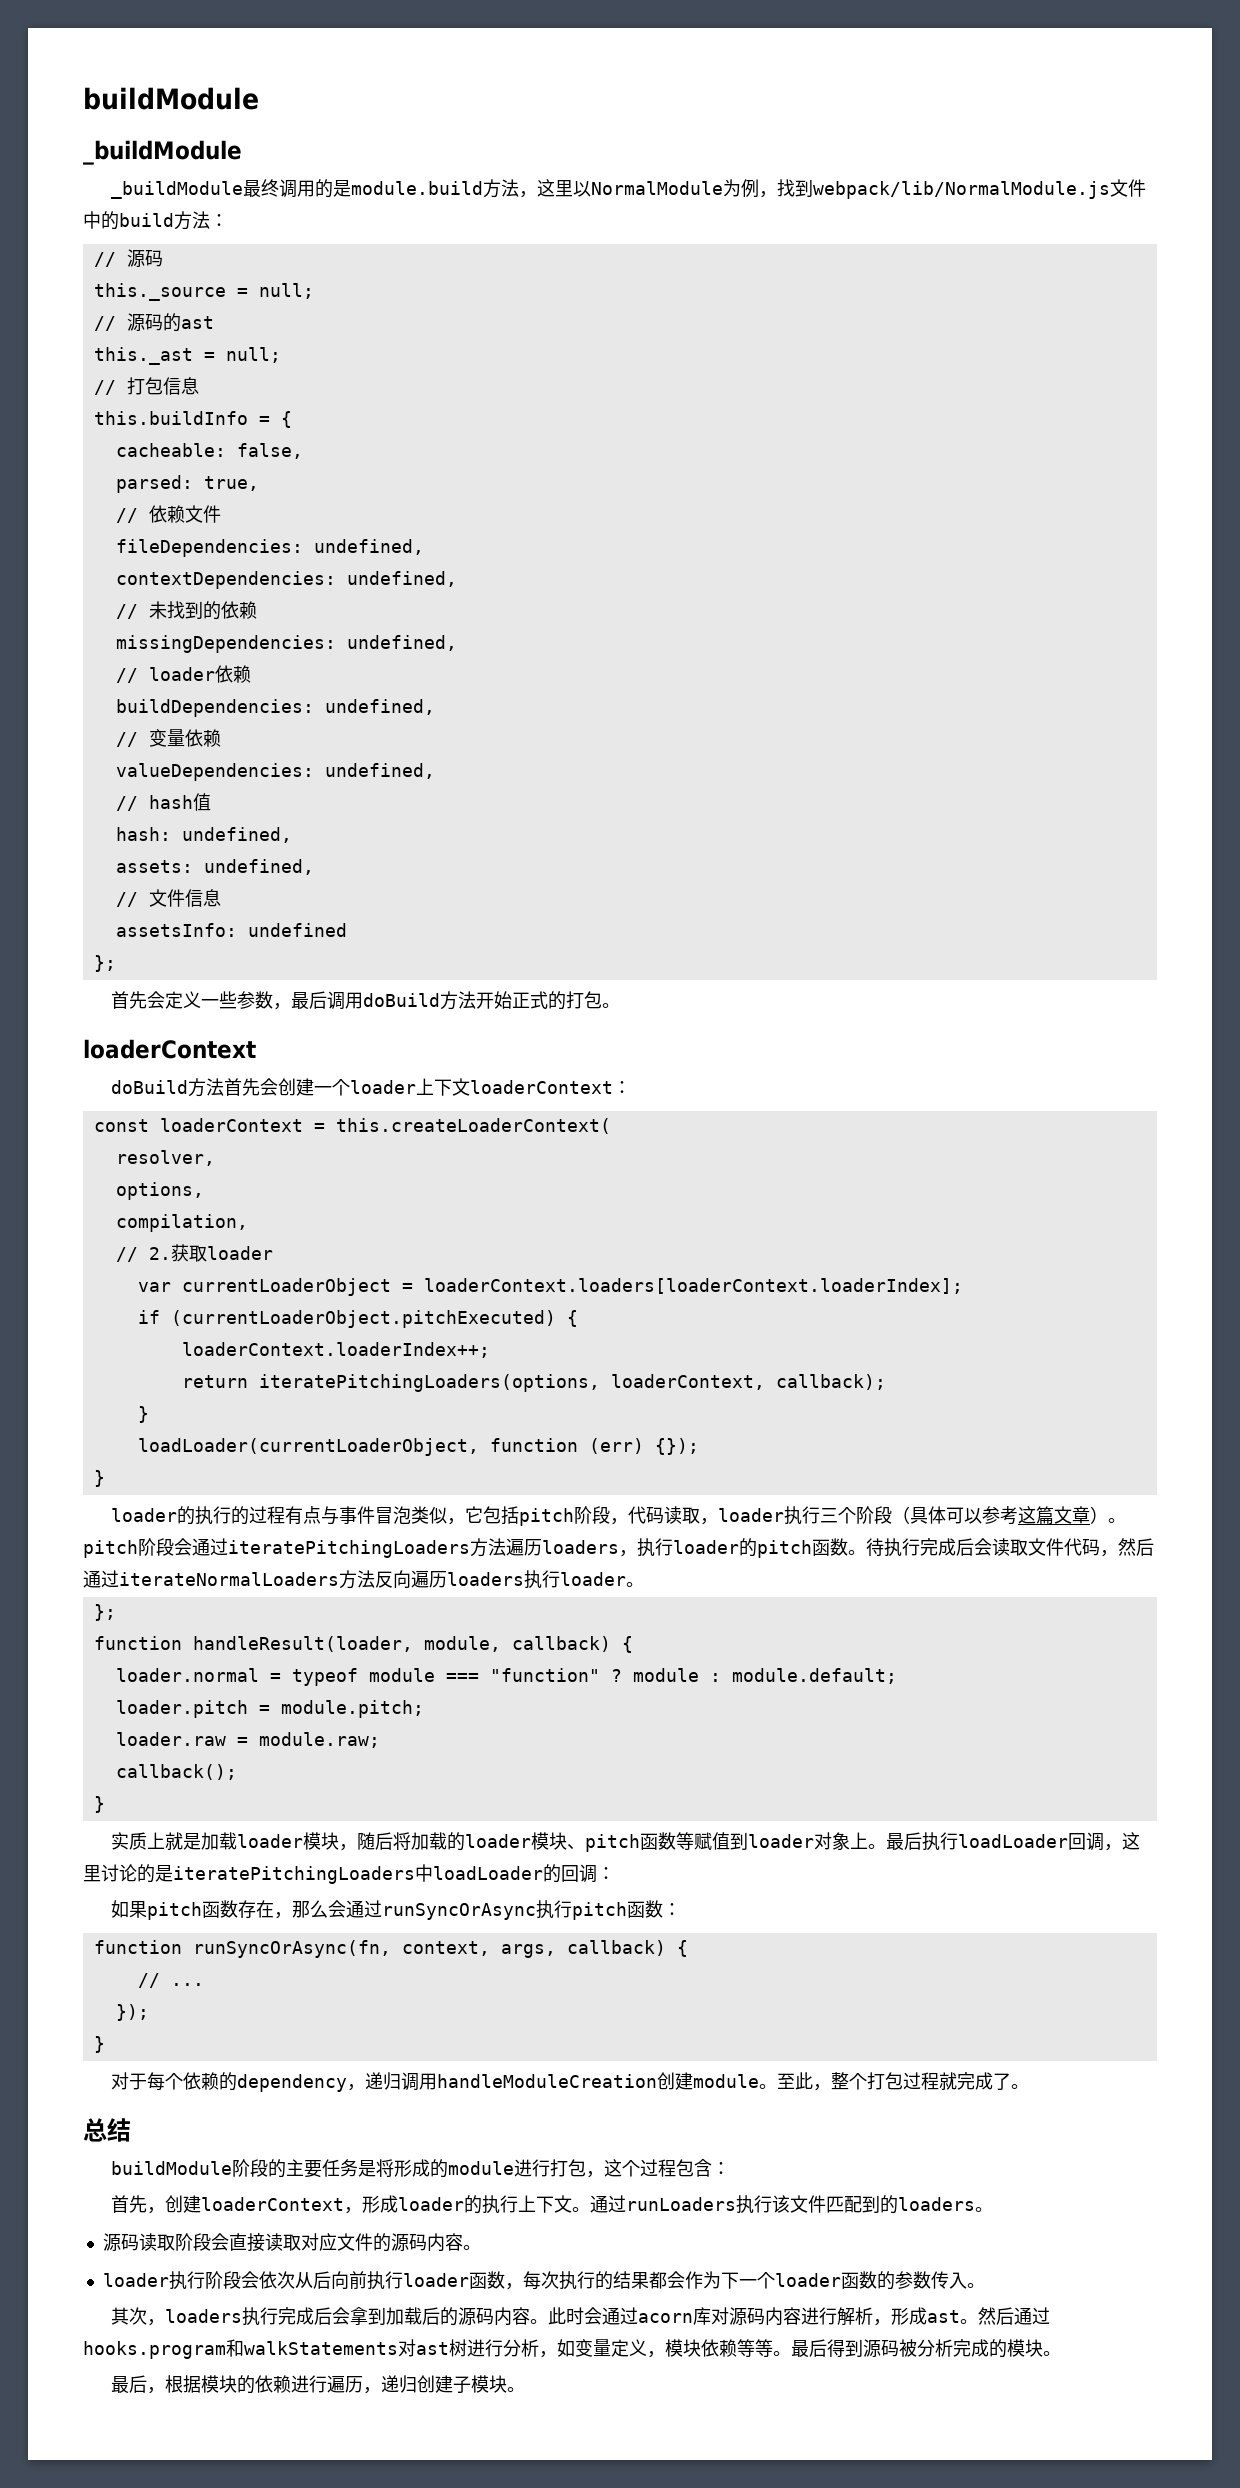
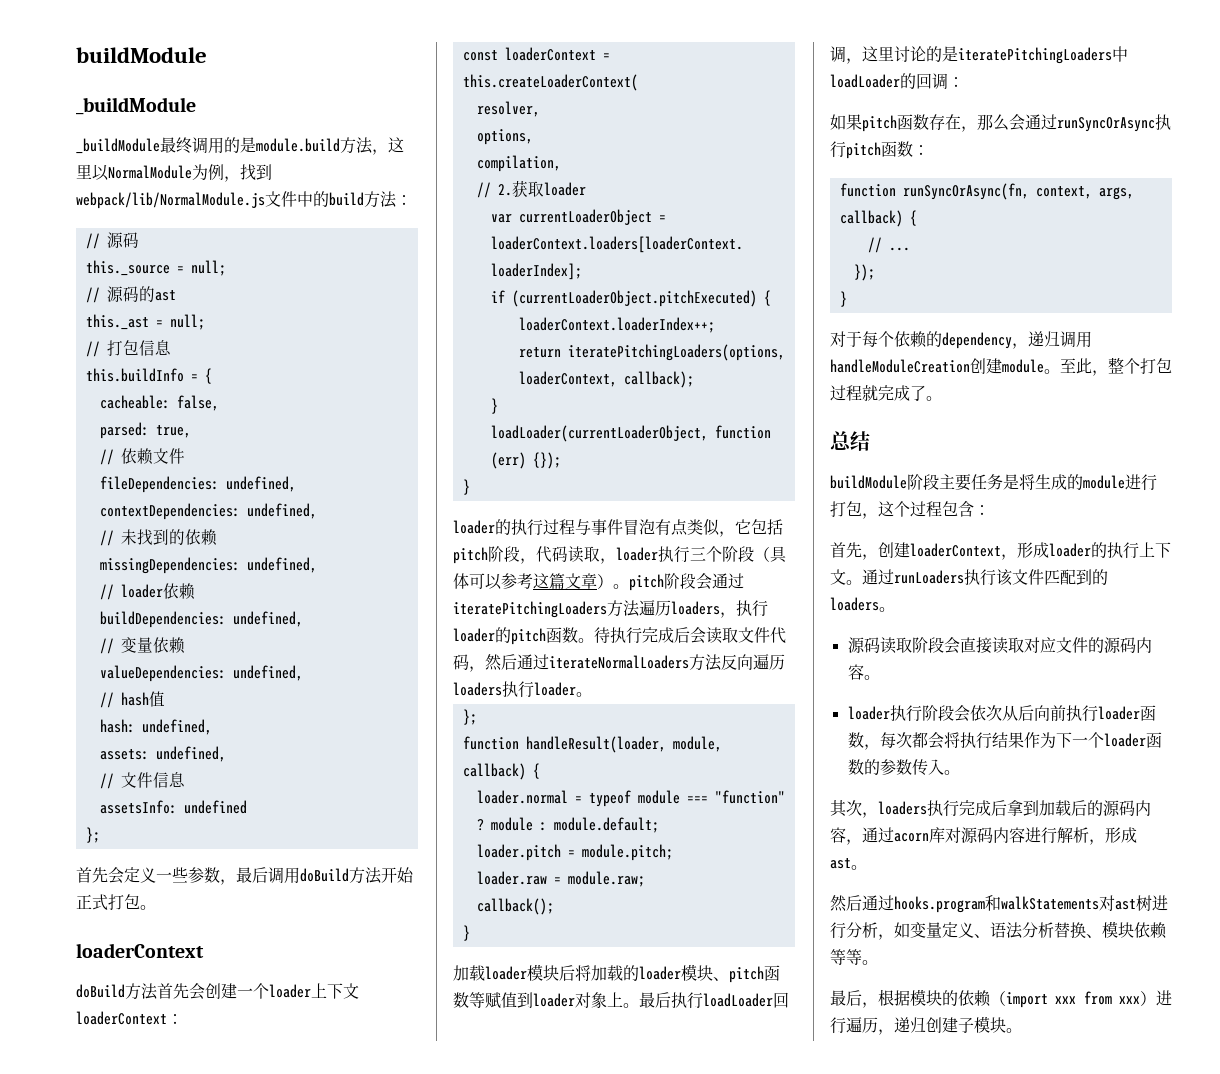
- 首先会定义一些参数，最后调用doBuild方法开始正式的打包。
+ 首先会定义一些参数，最后调用doBuild方法开始正式打包。
- loader的执行的过程有点与事件冒泡类似，它包括pitch阶段，代码读取，loader执行三个阶段（具体可以参考这篇文章）。pitch阶段会通过iteratePitchingLoaders方法遍历loaders，执行loader的pitch函数。
+ loader的执行过程与事件冒泡有点类似，它包括pitch阶段，代码读取，loader执行三个阶段（具体可以参考这篇文章）。pitch阶段会通过iteratePitchingLoaders方法遍历loaders，执行loader的pitch函数。
- 实质上就是加载loader模块，随后将加载的loader模块、pitch函数等赋值到loader对象上。
+ 加载loader模块后将加载的loader模块、pitch函数等赋值到loader对象上。
- buildModule阶段的主要任务是将形成的module进行打包，这个过程包含：
+ buildModule阶段主要任务是将生成的module进行打包，这个过程包含：
- loader执行阶段会依次从后向前执行loader函数，每次执行的结果都会作为下一个loader函数的参数传入。
+ loader执行阶段会依次从后向前执行loader函数，每次都会将执行结果作为下一个loader函数的参数传入。
- 其次，loaders执行完成后会拿到加载后的源码内容。此时会通过acorn库对源码内容进行解析，形成ast。然后通过hooks.program和walkStatements对ast树进行分析，如变量定义，模块依赖等等。最后得到源码被分析完成的模块。
+ 其次，loaders执行完成后拿到加载后的源码内容，通过acorn库对源码内容进行解析，形成ast。
+ 然后通过hooks.program和walkStatements对ast树进行分析，如变量定义、语法分析替换、模块依赖等等。
- 最后，根据模块的依赖进行遍历，递归创建子模块。
+ 最后，根据模块的依赖（import xxx from xxx）进行遍历，递归创建子模块。

